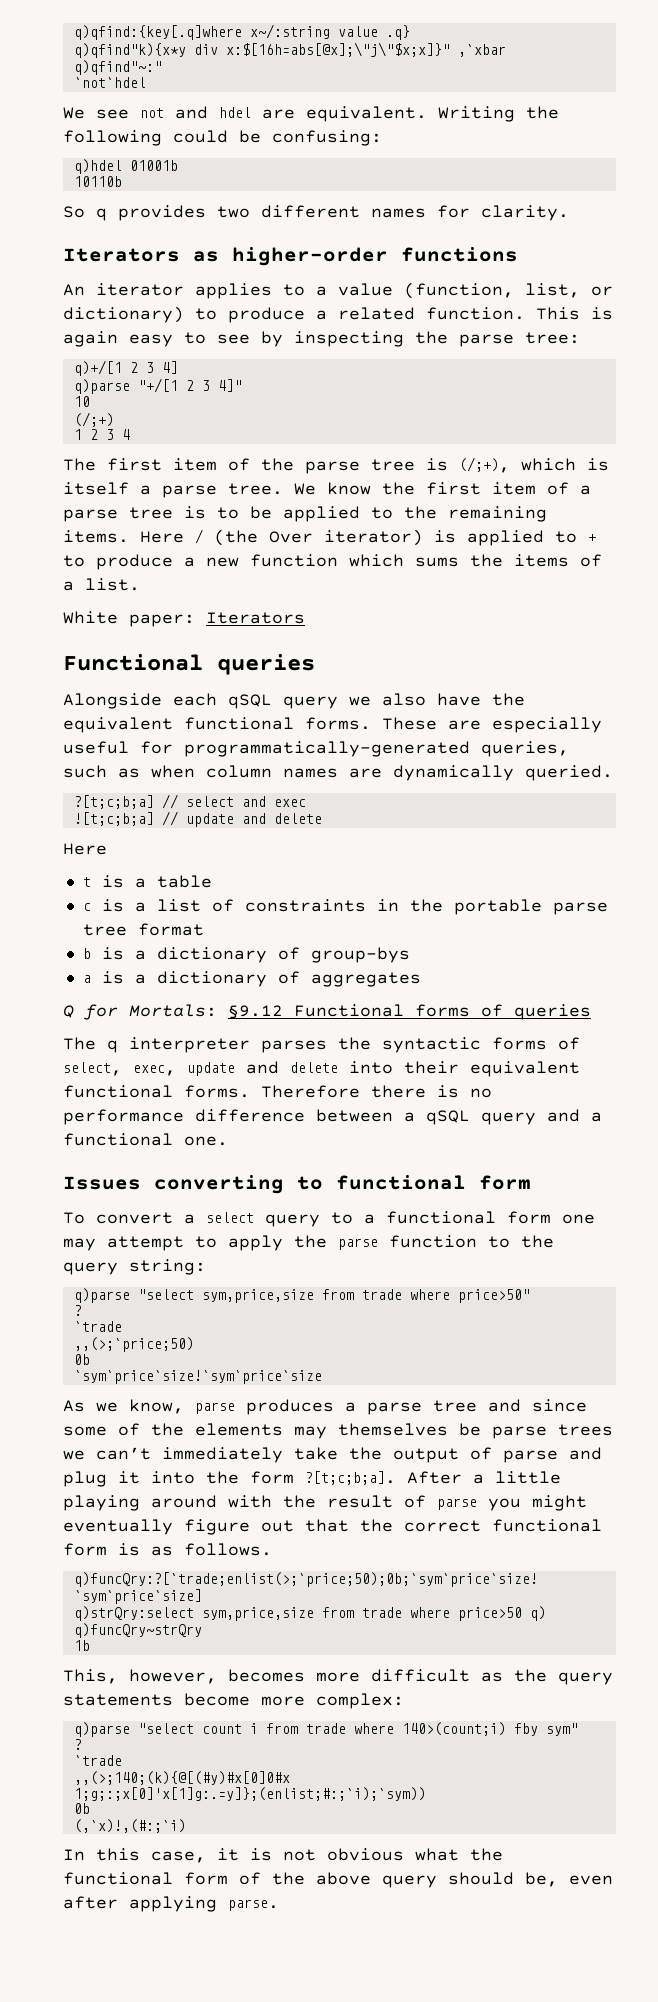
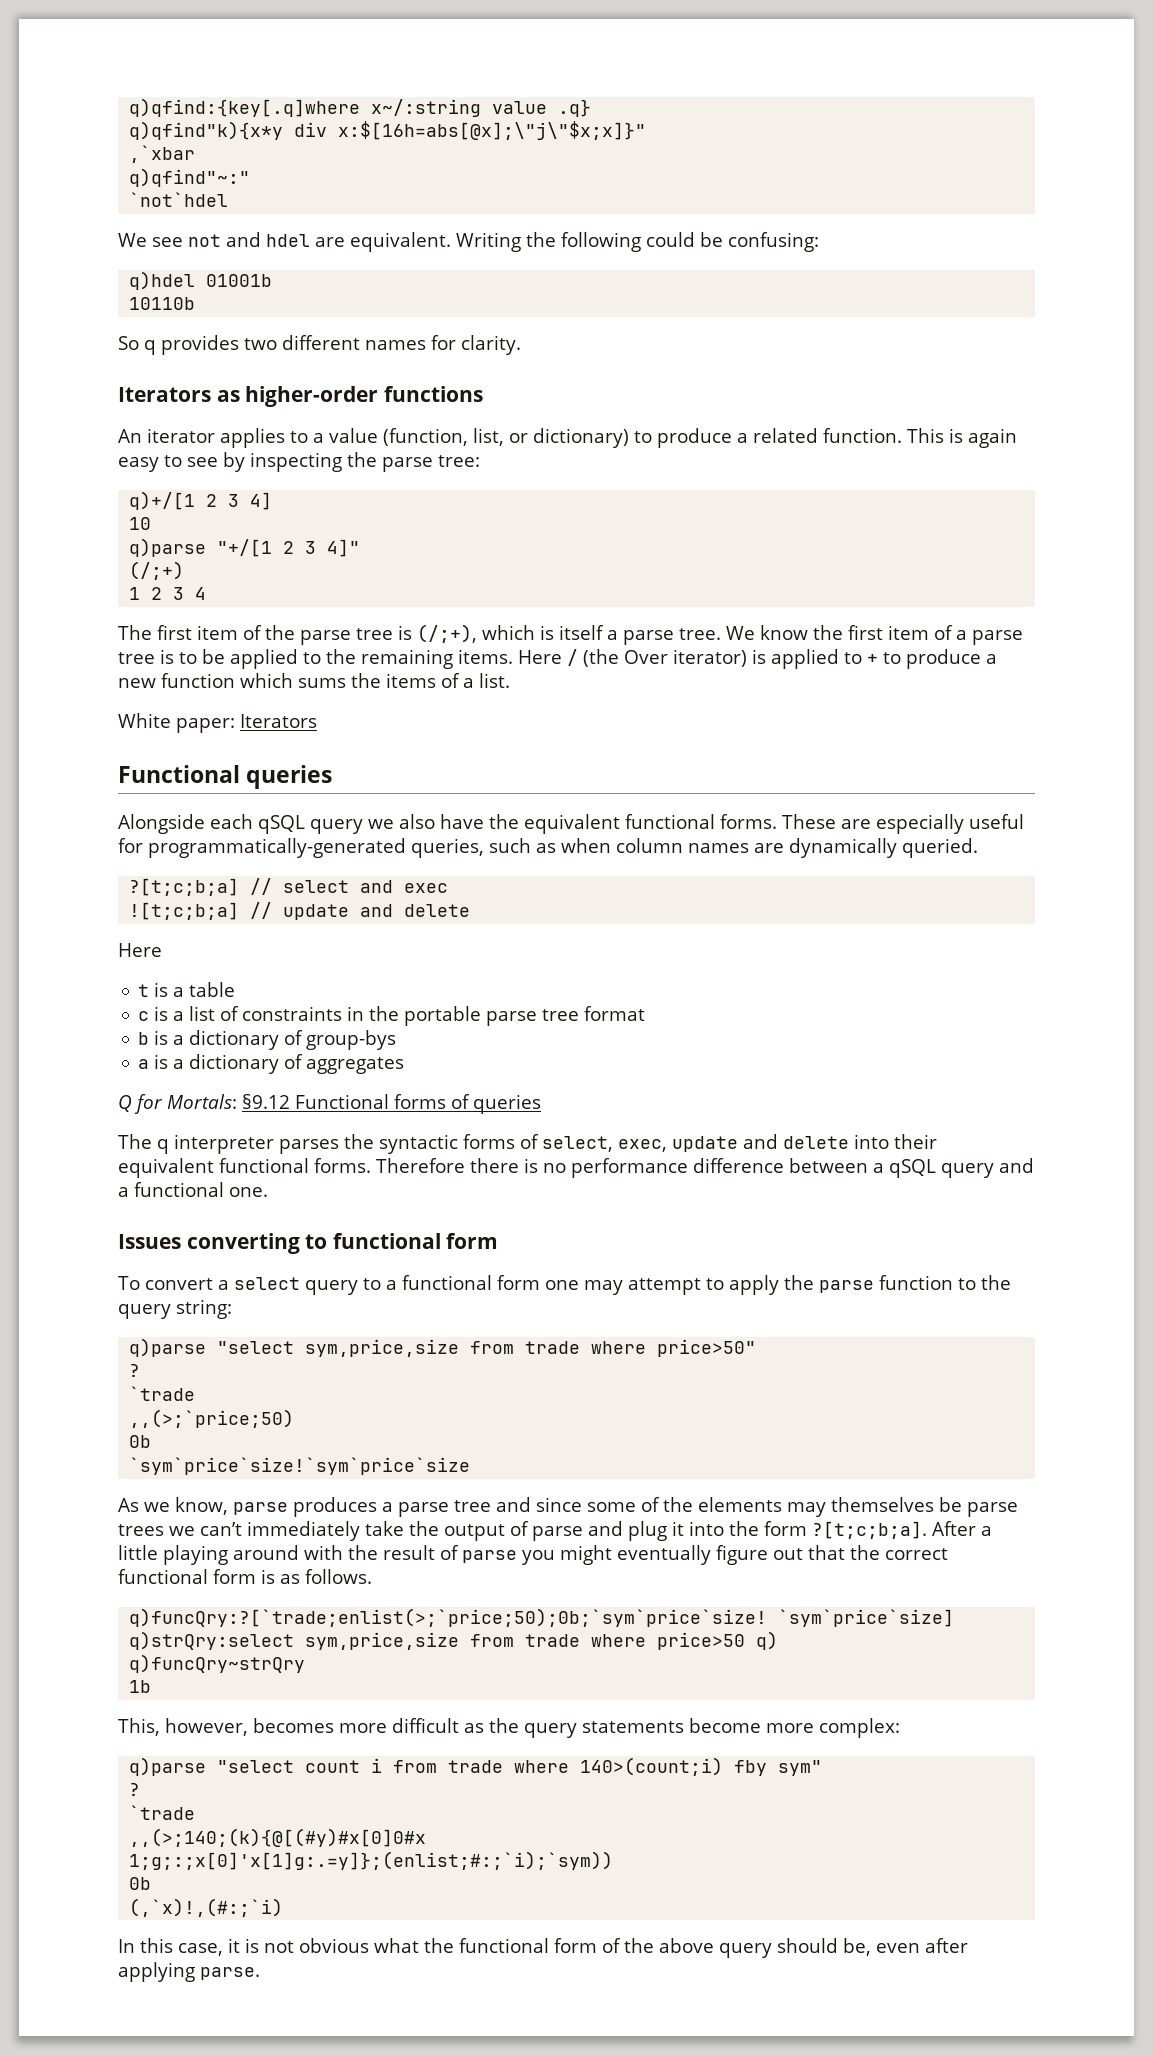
- q)qfind"k){x*y div x:$[16h=abs[@x];\"j\"$x;x]}" ,`xbar
+ q)qfind"k){x*y div x:$[16h=abs[@x];\"j\"$x;x]}"
+ ,`xbar
+ 10
- 10

